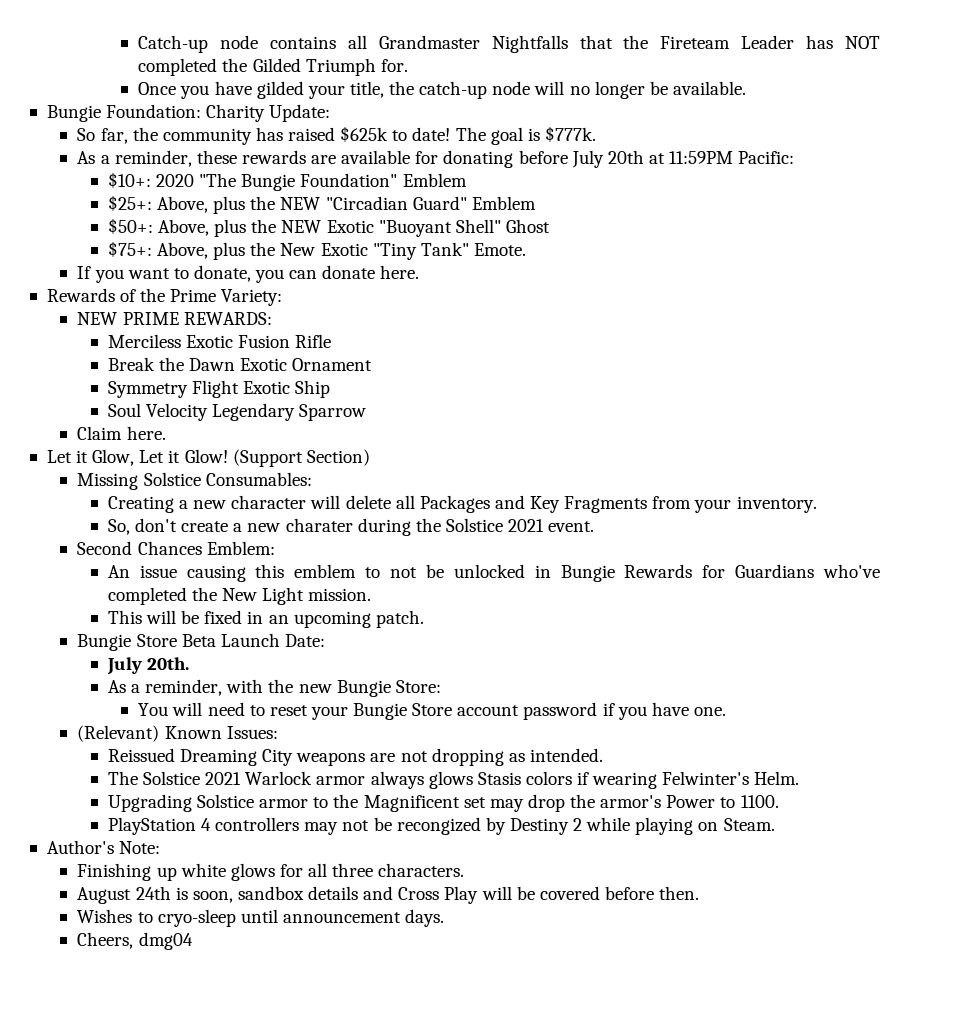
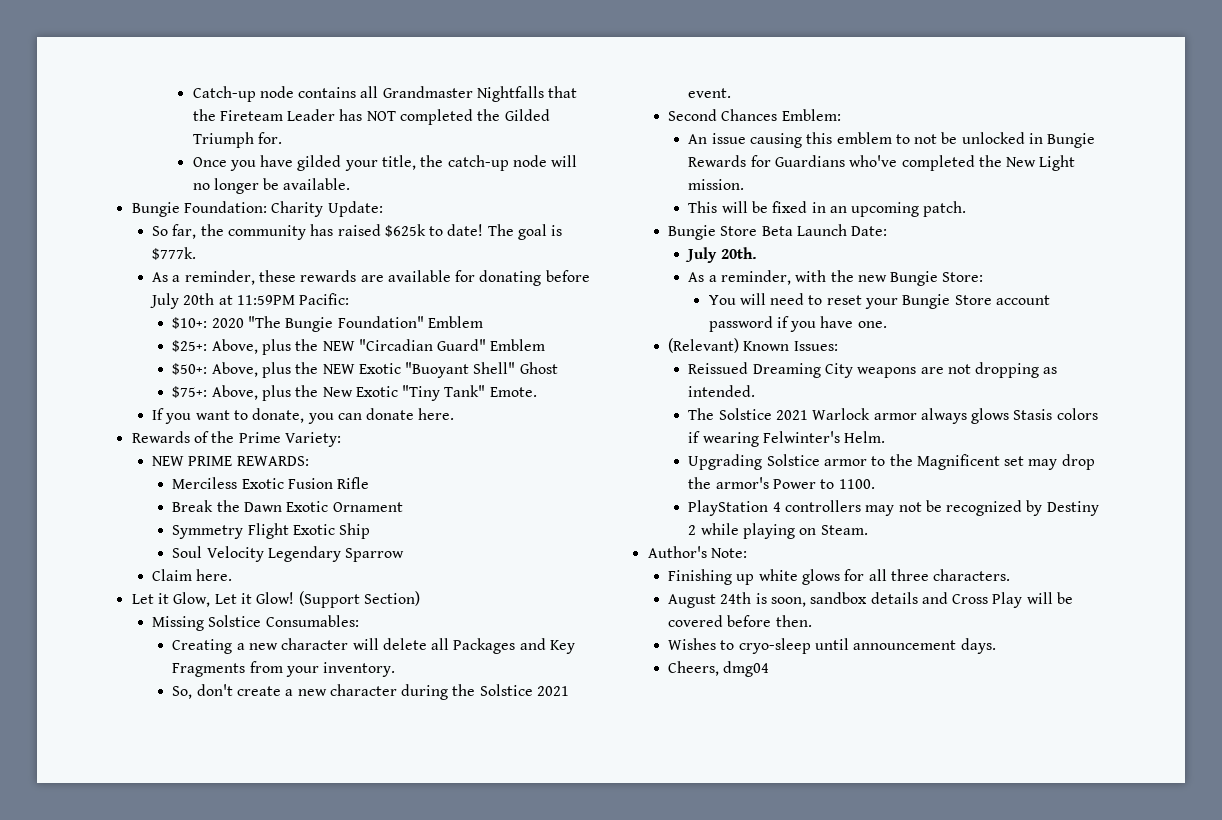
- So, don't create a new charater during the Solstice 2021 event.
+ So, don't create a new character during the Solstice 2021 event.
- PlayStation 4 controllers may not be recongized by Destiny 2 while playing on Steam.
+ PlayStation 4 controllers may not be recognized by Destiny 2 while playing on Steam.

